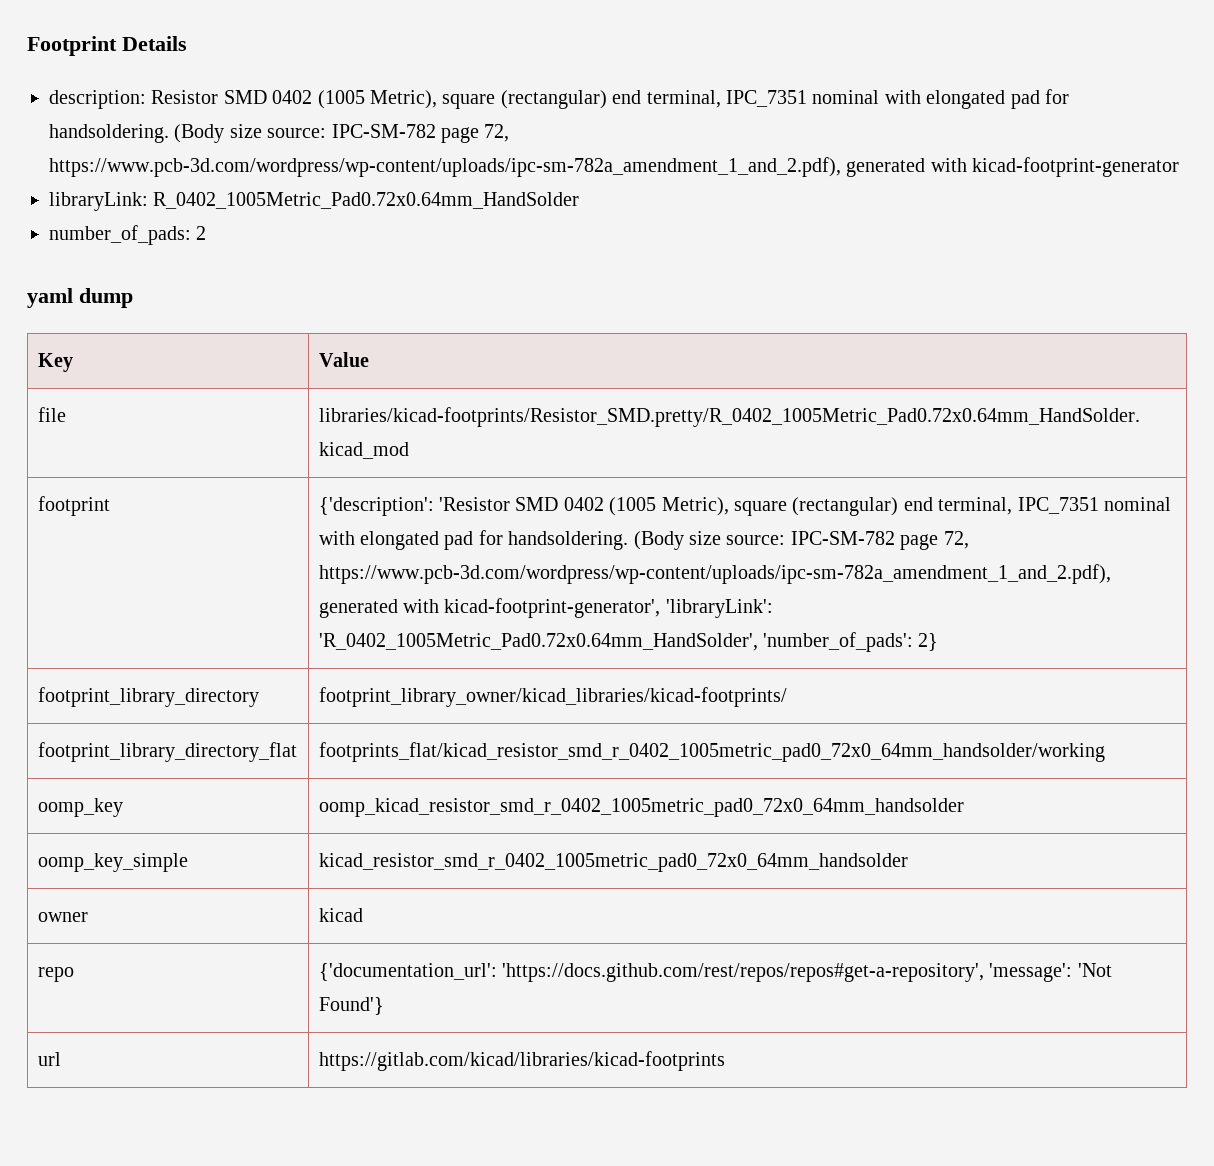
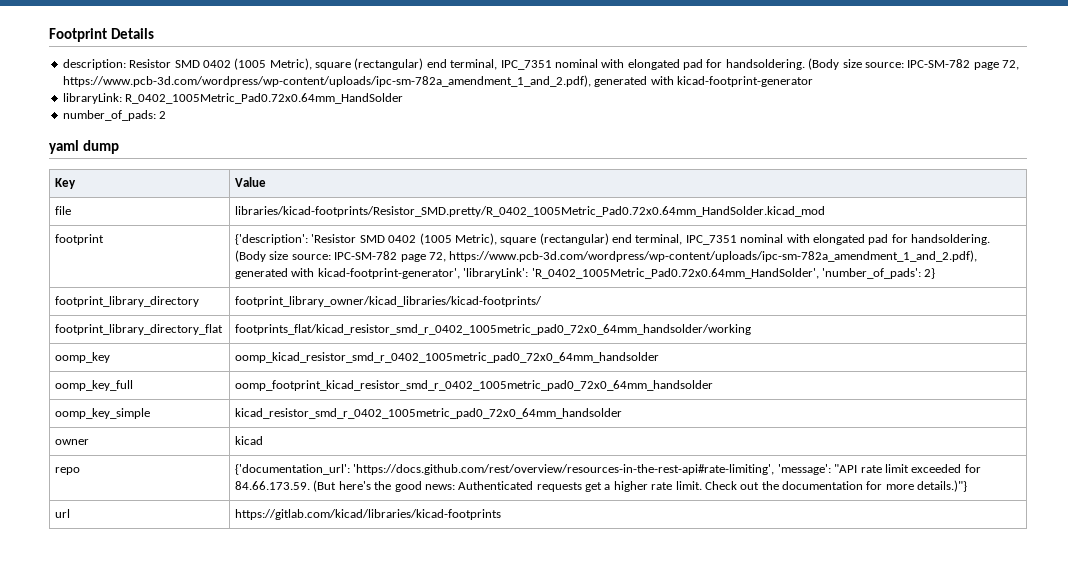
+ oomp_key_full | oomp_footprint_kicad_resistor_smd_r_0402_1005metric_pad0_72x0_64mm_handsolder
- repo | {'documentation_url': 'https://docs.github.com/rest/repos/repos#get-a-repository', 'message': 'Not Found'}
+ repo | {'documentation_url': 'https://docs.github.com/rest/overview/resources-in-the-rest-api#rate-limiting', 'message': "API rate limit exceeded for 84.66.173.59. (But here's the good news: Authenticated requests get a higher rate limit. Check out the documentation for more details.)"}

